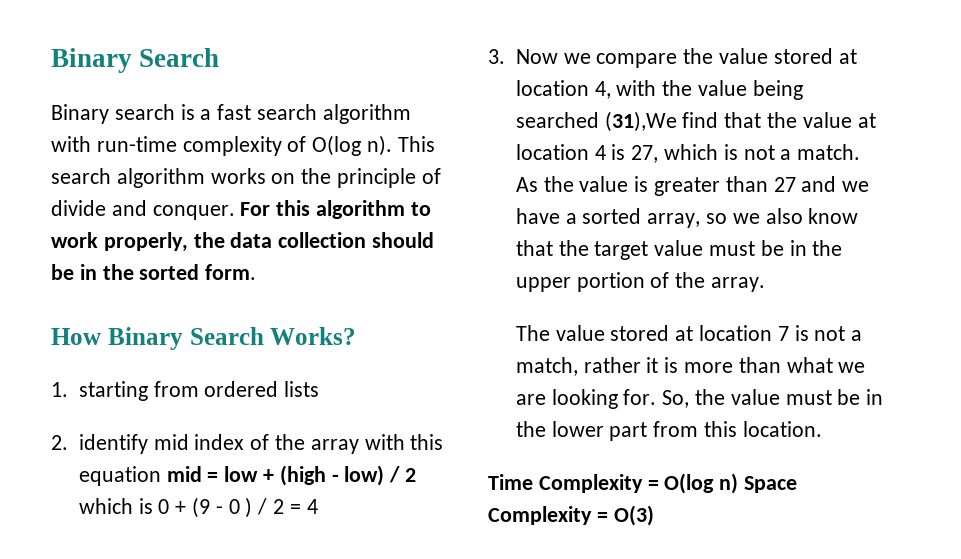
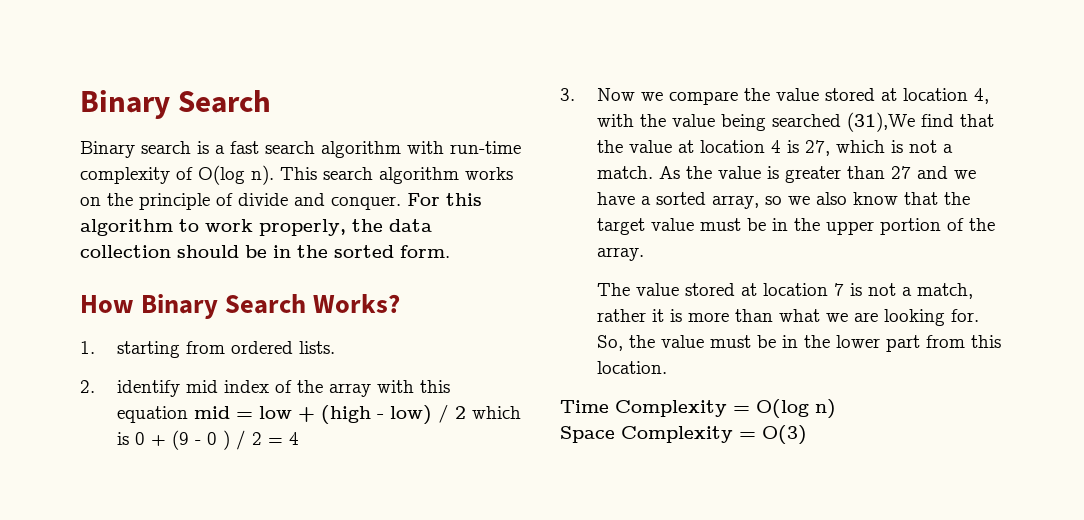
- 1. starting from ordered lists
+ 1. starting from ordered lists.
- Time Complexity = Ο(log n) Space Complexity = O(3)
+ Time Complexity = Ο(log n)
+ Space Complexity = O(3)

